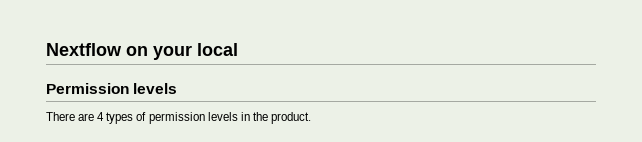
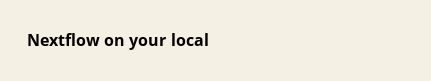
- Permission levels
- There are 4 types of permission levels in the product.

